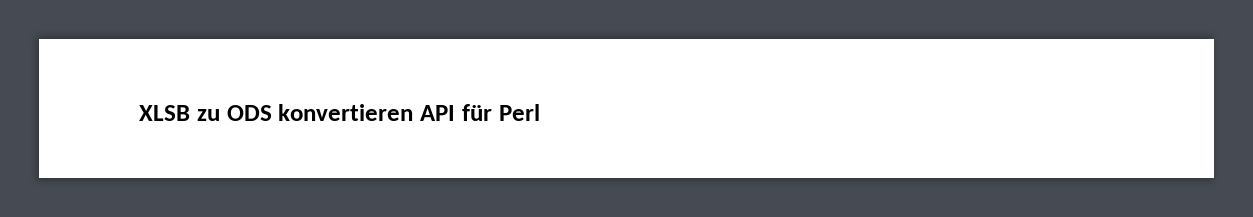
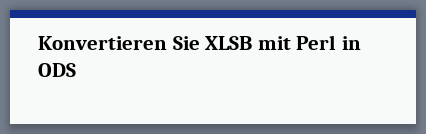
- XLSB zu ODS konvertieren API für Perl
+ Konvertieren Sie XLSB mit Perl in ODS

